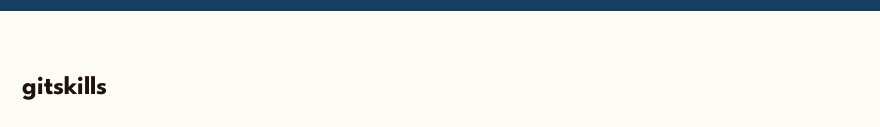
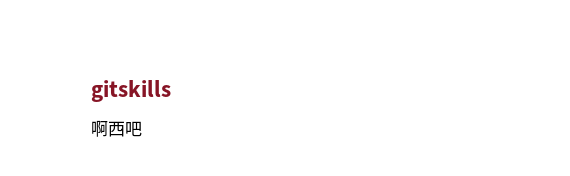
+ 啊西吧

